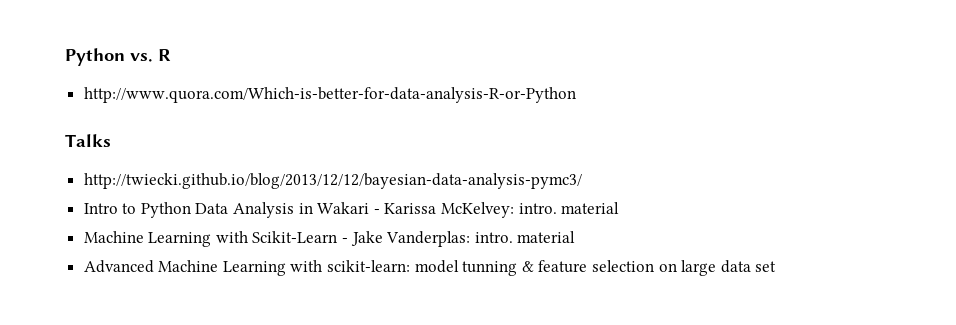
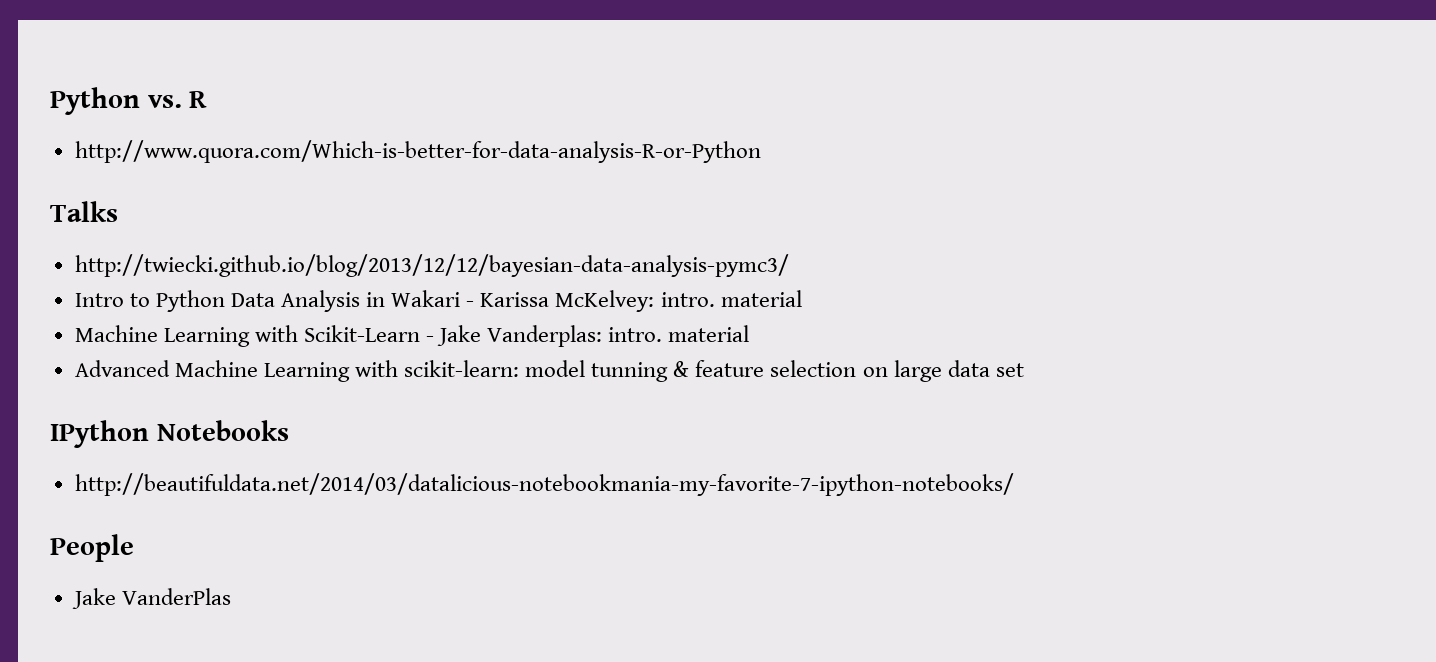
+ IPython Notebooks
+ http://beautifuldata.net/2014/03/datalicious-notebookmania-my-favorite-7-ipython-notebooks/
+ People
+ Jake VanderPlas

